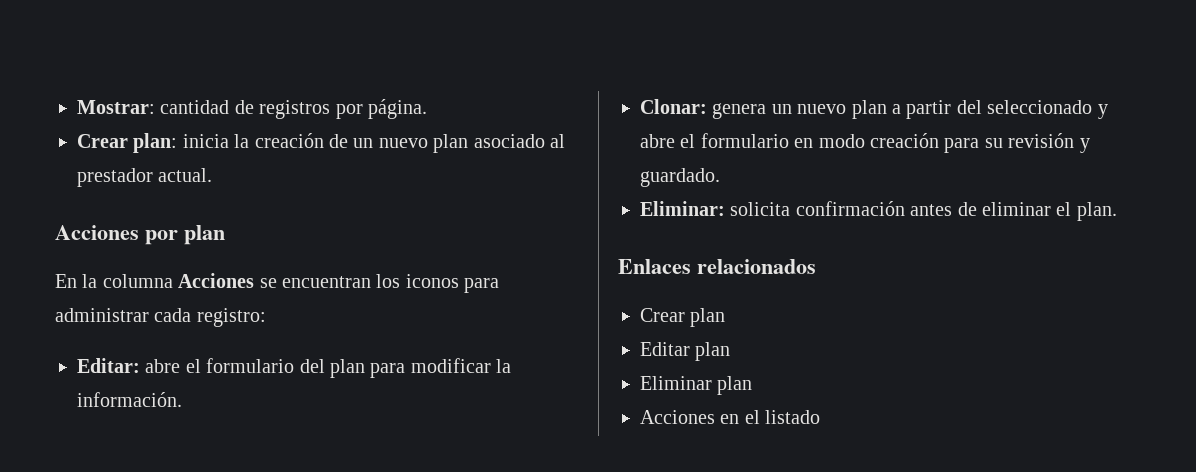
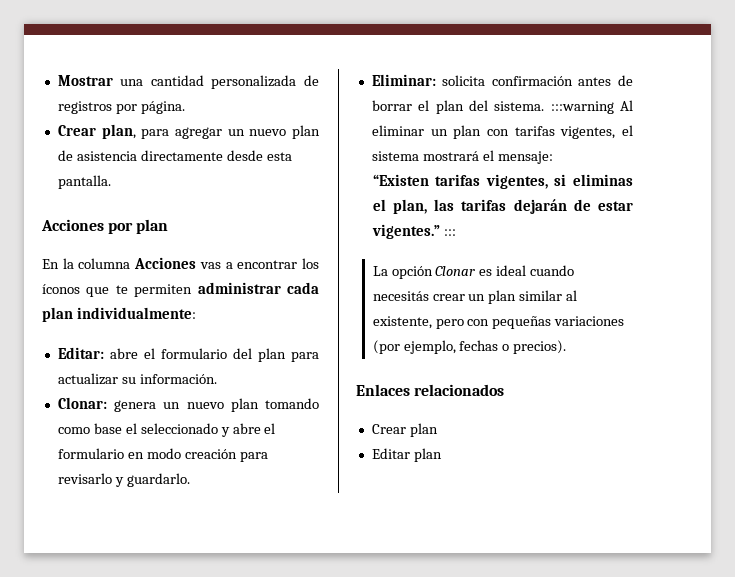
- Mostrar: cantidad de registros por página.
+ Mostrar una cantidad personalizada de registros por página.
- Crear plan: inicia la creación de un nuevo plan asociado al prestador actual.
+ Crear plan, para agregar un nuevo plan de asistencia directamente desde esta pantalla.
- En la columna Acciones se encuentran los iconos para administrar cada registro:
+ En la columna Acciones vas a encontrar los íconos que te permiten administrar cada plan individualmente:
- Editar: abre el formulario del plan para modificar la información.
+ Editar: abre el formulario del plan para actualizar su información.
- Clonar: genera un nuevo plan a partir del seleccionado y abre el formulario en modo creación para su revisión y guardado.
+ Clonar: genera un nuevo plan tomando como base el seleccionado y abre el formulario en modo creación para revisarlo y guardarlo.
- Eliminar: solicita confirmación antes de eliminar el plan.
+ Eliminar: solicita confirmación antes de borrar el plan del sistema. :::warning Al eliminar un plan con tarifas vigentes, el sistema mostrará el mensaje:
+ “Existen tarifas vigentes, si eliminas el plan, las tarifas dejarán de estar vigentes.” :::
+ La opción Clonar es ideal cuando necesitás crear un plan similar al existente, pero con pequeñas variaciones (por ejemplo, fechas o precios).
- Eliminar plan
- Acciones en el listado

